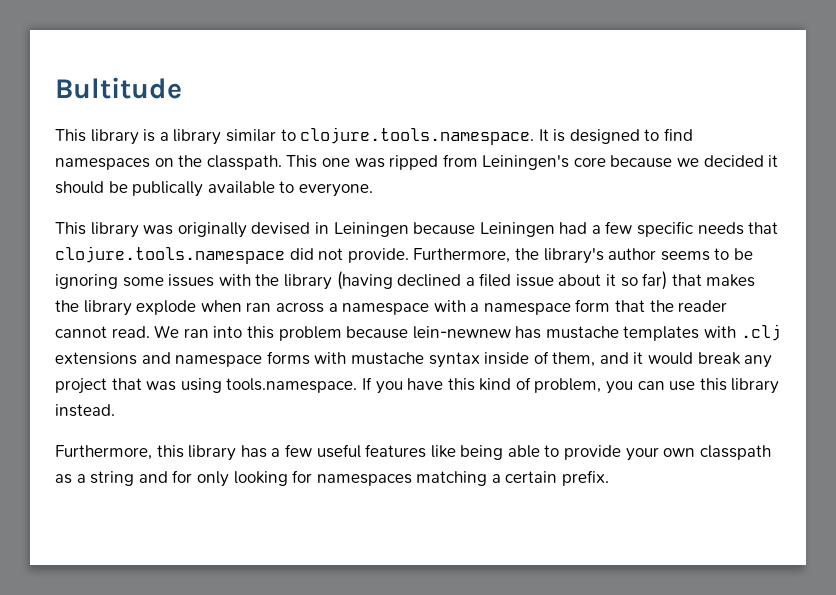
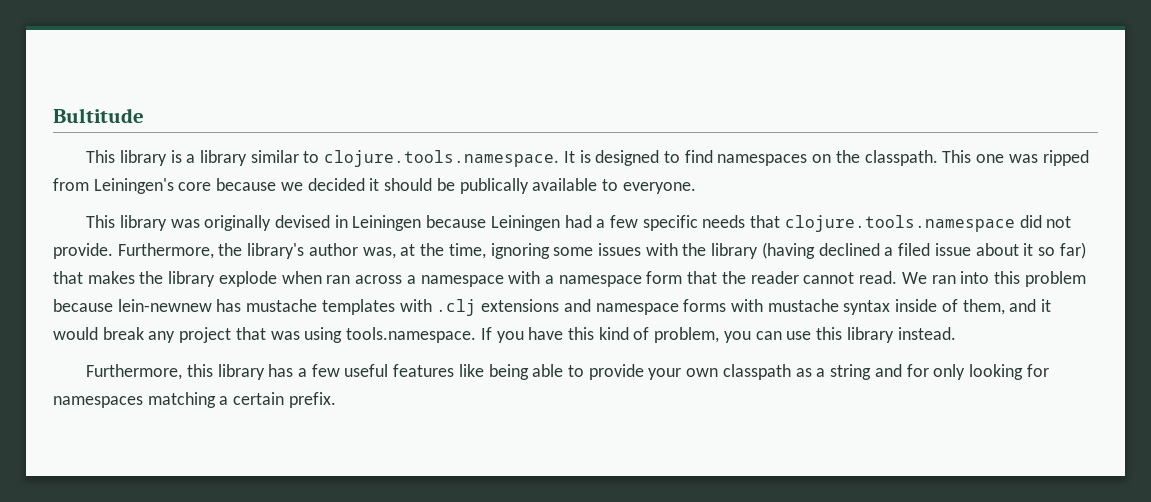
- Furthermore, the library's author seems to be ignoring some issues with the library (having declined a filed issue about it so far) that makes the library explode when ran across a namespace with a namespace form that the reader cannot read.
+ Furthermore, the library's author was, at the time, ignoring some issues with the library (having declined a filed issue about it so far) that makes the library explode when ran across a namespace with a namespace form that the reader cannot read.

